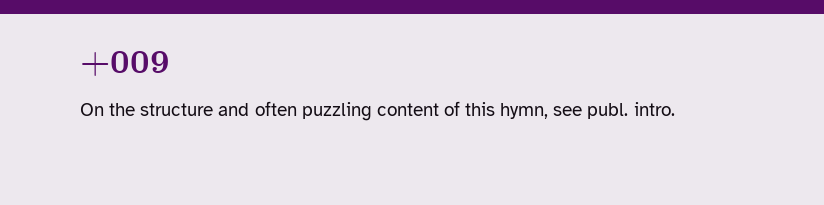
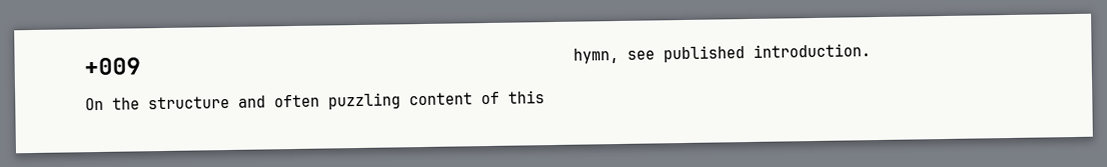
- On the structure and often puzzling content of this hymn, see publ. intro.
+ On the structure and often puzzling content of this hymn, see published introduction.

